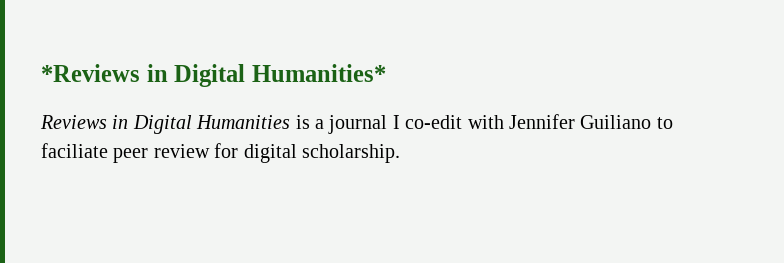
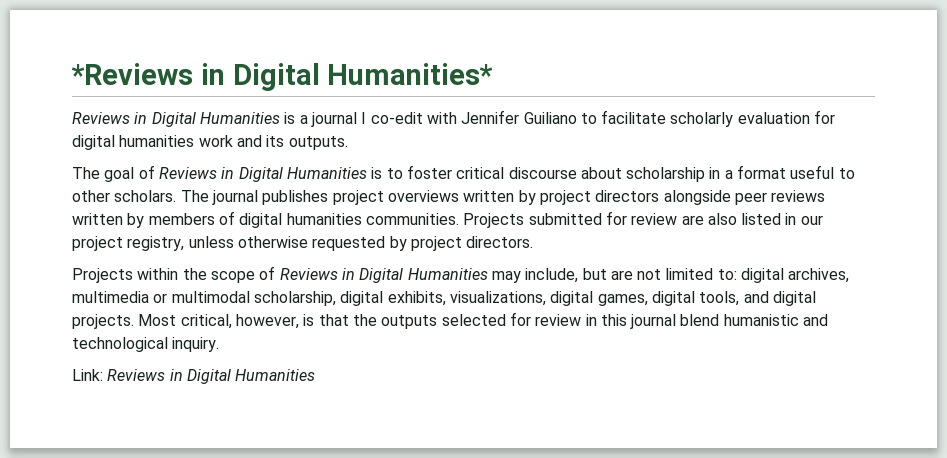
- Reviews in Digital Humanities is a journal I co-edit with Jennifer Guiliano to faciliate peer review for digital scholarship.
+ Reviews in Digital Humanities is a journal I co-edit with Jennifer Guiliano to facilitate scholarly evaluation for digital humanities work and its outputs.
+ The goal of Reviews in Digital Humanities is to foster critical discourse about scholarship in a format useful to other scholars. The journal publishes project overviews written by project directors alongside peer reviews written by members of digital humanities communities. Projects submitted for review are also listed in our project registry, unless otherwise requested by project directors.
+ Projects within the scope of Reviews in Digital Humanities may include, but are not limited to: digital archives, multimedia or multimodal scholarship, digital exhibits, visualizations, digital games, digital tools, and digital projects. Most critical, however, is that the outputs selected for review in this journal blend humanistic and technological inquiry.
+ Link: Reviews in Digital Humanities

